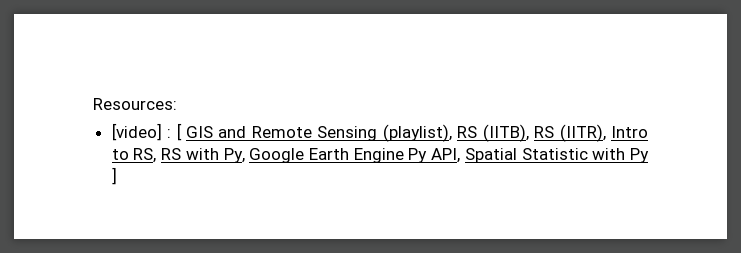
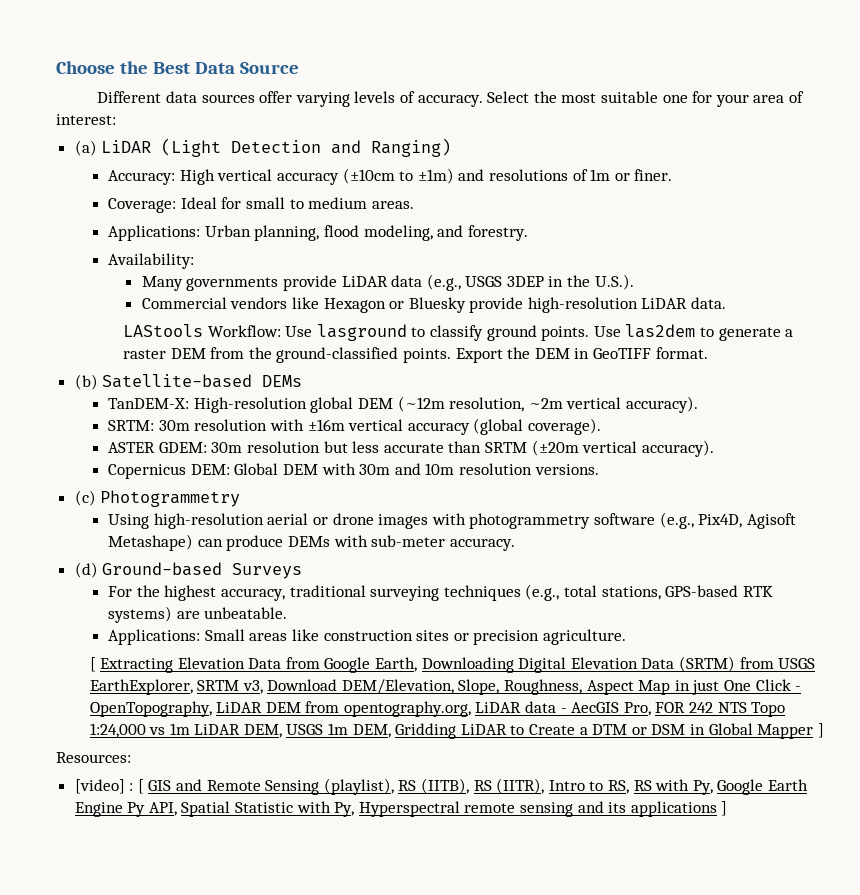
+ Choose the Best Data Source
+ Different data sources offer varying levels of accuracy. Select the most suitable one for your area of interest:
+ (a) LiDAR (Light Detection and Ranging)
+ Accuracy: High vertical accuracy (±10cm to ±1m) and resolutions of 1m or finer.
+ Coverage: Ideal for small to medium areas.
+ Applications: Urban planning, flood modeling, and forestry.
+ Availability:
+ Many governments provide LiDAR data (e.g., USGS 3DEP in the U.S.).
+ Commercial vendors like Hexagon or Bluesky provide high-resolution LiDAR data.
+ LAStools Workflow: Use lasground to classify ground points. Use las2dem to generate a raster DEM from the ground-classified points. Export the DEM in GeoTIFF format.
+ (b) Satellite-based DEMs
+ TanDEM-X: High-resolution global DEM (~12m resolution, ~2m vertical accuracy).
+ SRTM: 30m resolution with ±16m vertical accuracy (global coverage).
+ ASTER GDEM: 30m resolution but less accurate than SRTM (±20m vertical accuracy).
+ Copernicus DEM: Global DEM with 30m and 10m resolution versions.
+ (c) Photogrammetry
+ Using high-resolution aerial or drone images with photogrammetry software (e.g., Pix4D, Agisoft Metashape) can produce DEMs with sub-meter accuracy.
+ (d) Ground-based Surveys
+ For the highest accuracy, traditional surveying techniques (e.g., total stations, GPS-based RTK systems) are unbeatable.
+ Applications: Small areas like construction sites or precision agriculture.
+ [ Extracting Elevation Data from Google Earth, Downloading Digital Elevation Data (SRTM) from USGS EarthExplorer, SRTM v3, Download DEM/Elevation, Slope, Roughness, Aspect Map in just One Click - OpenTopography, LiDAR DEM from opentography.org, LiDAR data - AecGIS Pro, FOR 242 NTS Topo 1:24,000 vs 1m LiDAR DEM, USGS 1m DEM, Gridding LiDAR to Create a DTM or DSM in Global Mapper ]
- [video] : [ GIS and Remote Sensing (playlist), RS (IITB), RS (IITR), Intro to RS, RS with Py, Google Earth Engine Py API, Spatial Statistic with Py ]
+ [video] : [ GIS and Remote Sensing (playlist), RS (IITB), RS (IITR), Intro to RS, RS with Py, Google Earth Engine Py API, Spatial Statistic with Py, Hyperspectral remote sensing and its applications ]

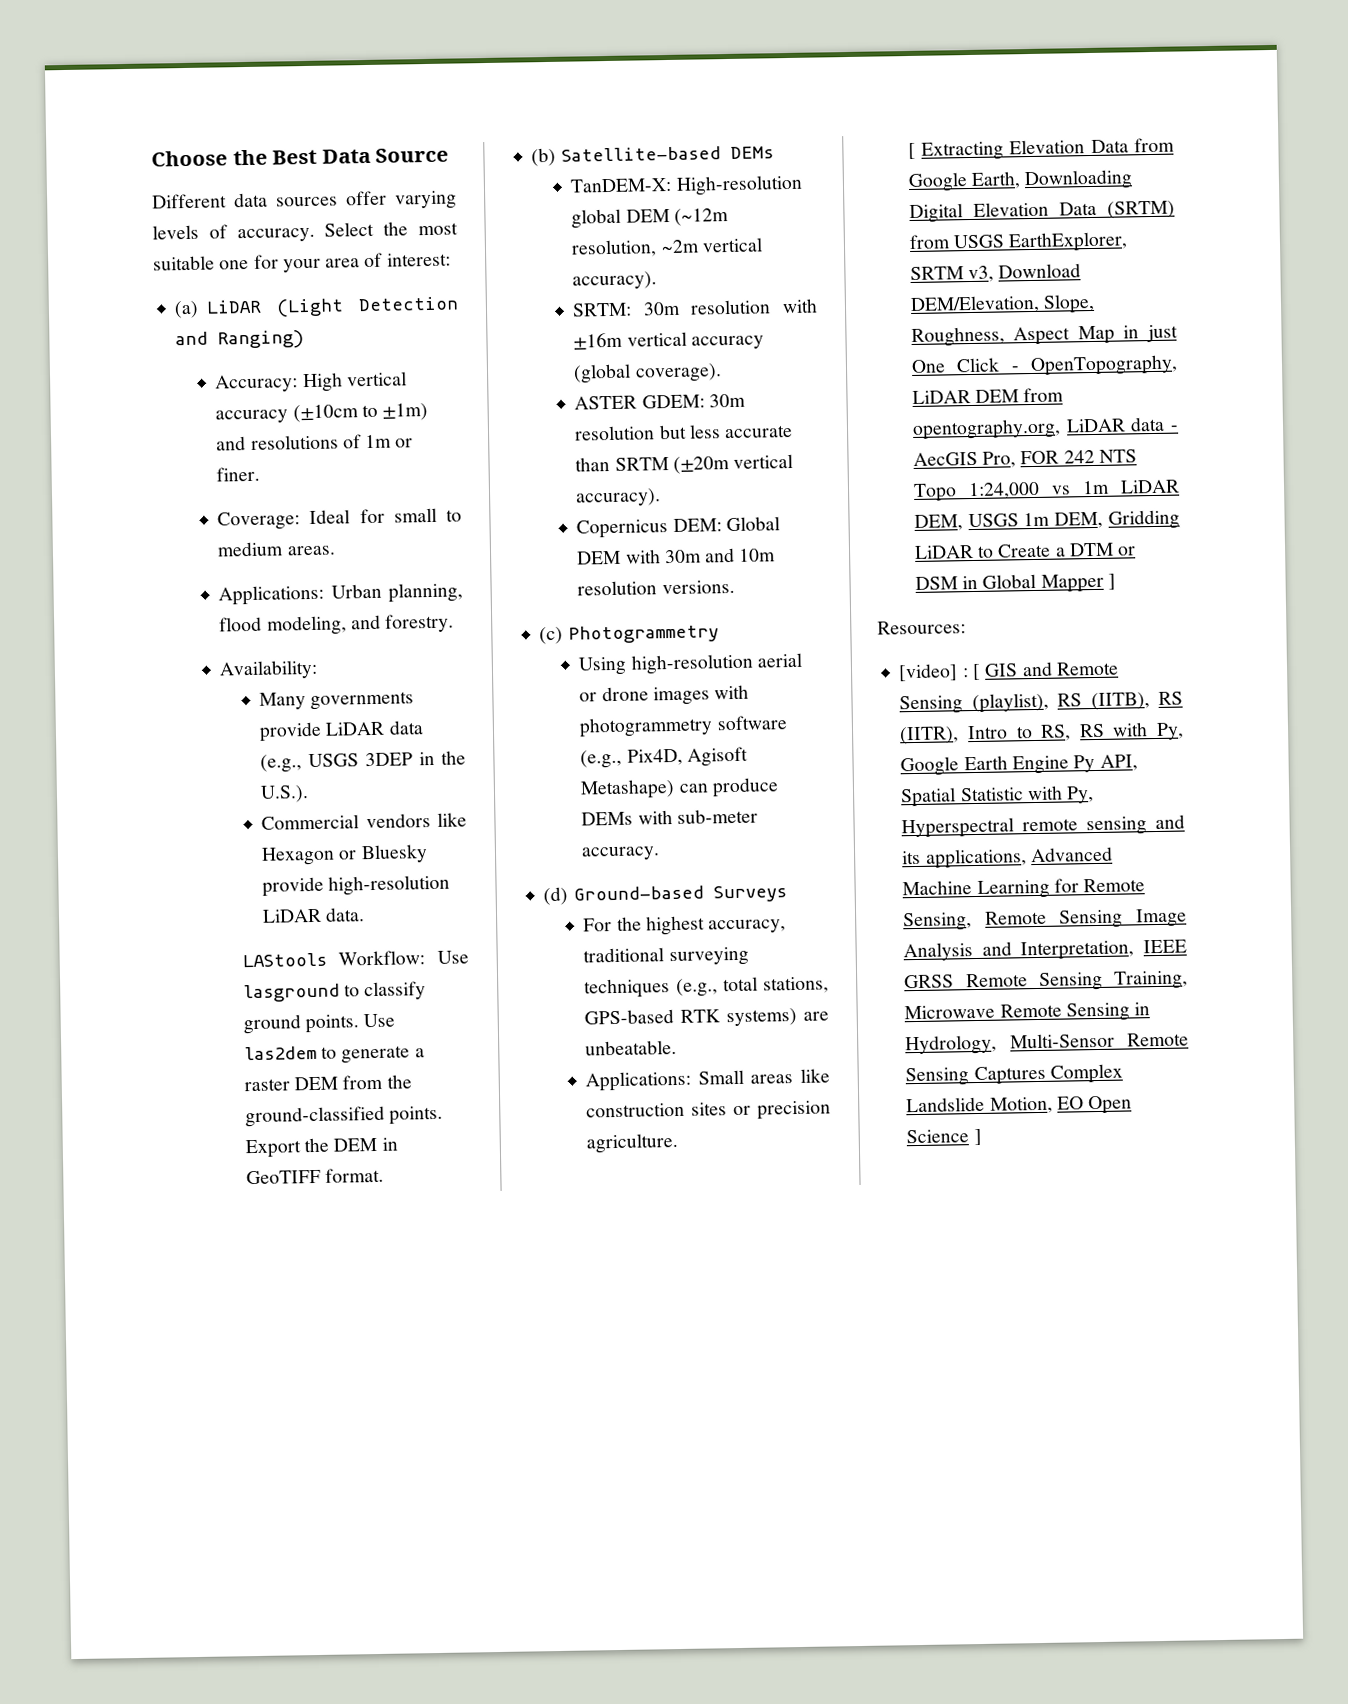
- [video] : [ GIS and Remote Sensing (playlist), RS (IITB), RS (IITR), Intro to RS, RS with Py, Google Earth Engine Py API, Spatial Statistic with Py, Hyperspectral remote sensing and its applications ]
+ [video] : [ GIS and Remote Sensing (playlist), RS (IITB), RS (IITR), Intro to RS, RS with Py, Google Earth Engine Py API, Spatial Statistic with Py, Hyperspectral remote sensing and its applications, Advanced Machine Learning for Remote Sensing, Remote Sensing Image Analysis and Interpretation, IEEE GRSS Remote Sensing Training, Microwave Remote Sensing in Hydrology, Multi-Sensor Remote Sensing Captures Complex Landslide Motion, EO Open Science ]

